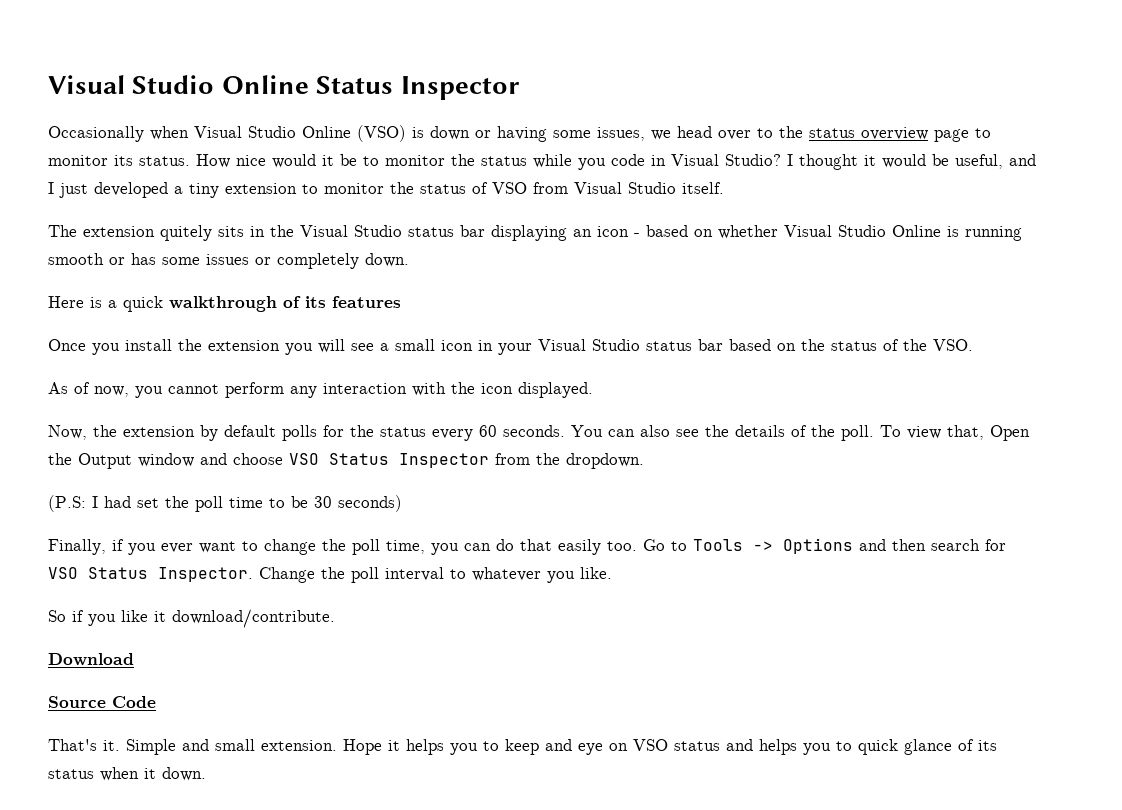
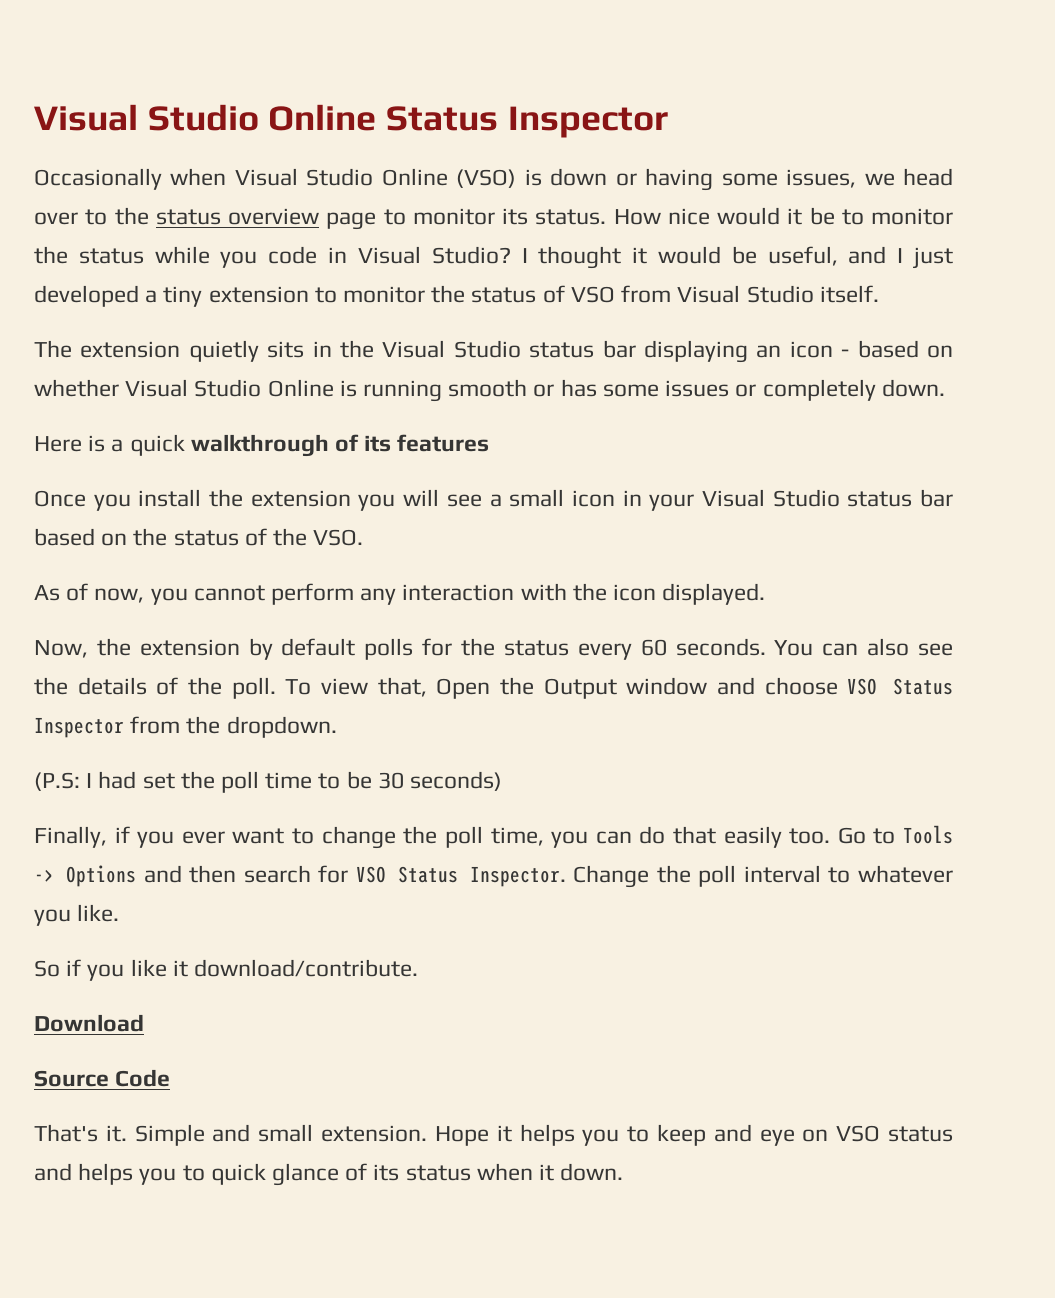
- The extension quitely sits in the Visual Studio status bar displaying an icon - based on whether Visual Studio Online is running smooth or has some issues or completely down.
+ The extension quietly sits in the Visual Studio status bar displaying an icon - based on whether Visual Studio Online is running smooth or has some issues or completely down.

